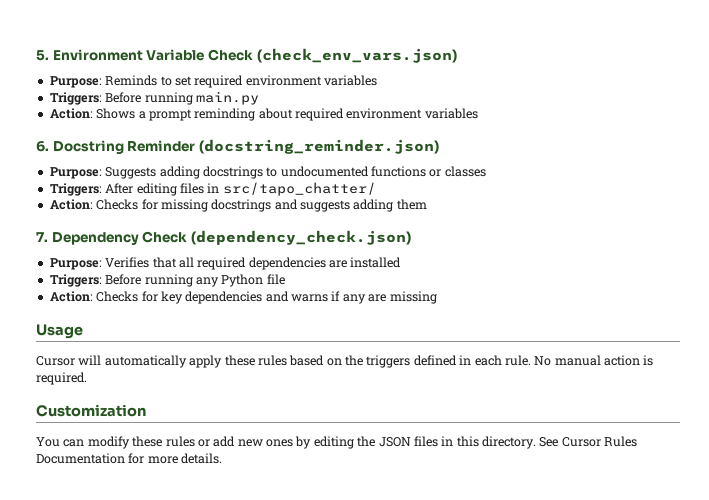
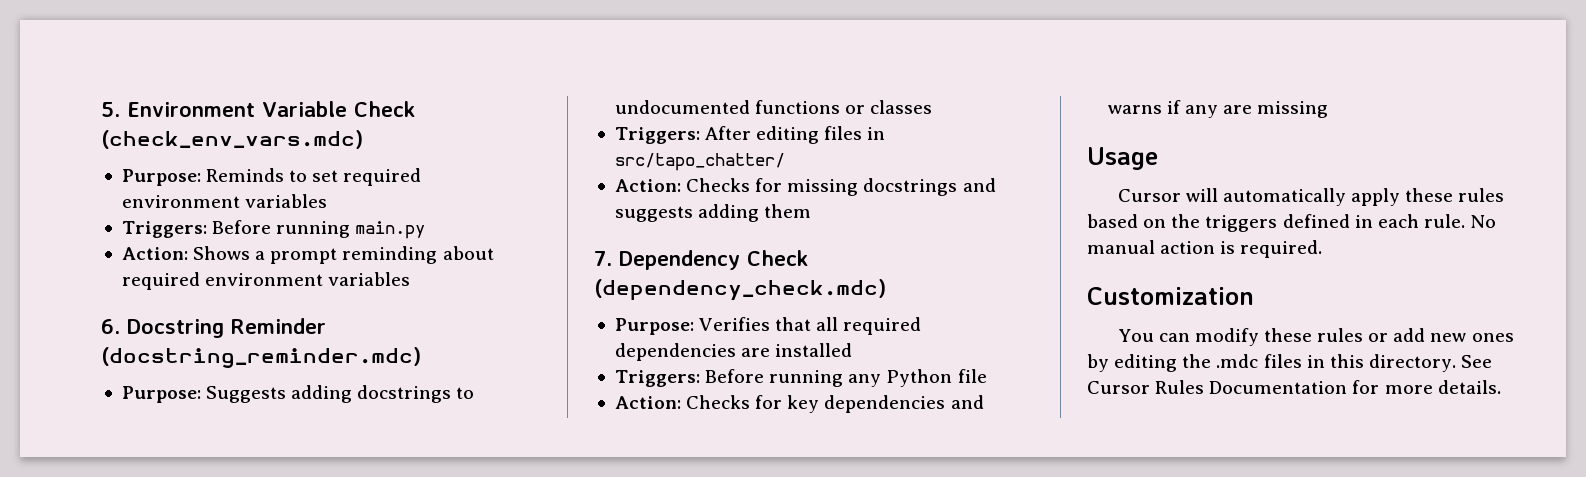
- 5. Environment Variable Check (check_env_vars.json)
+ 5. Environment Variable Check (check_env_vars.mdc)
- 6. Docstring Reminder (docstring_reminder.json)
+ 6. Docstring Reminder (docstring_reminder.mdc)
- 7. Dependency Check (dependency_check.json)
+ 7. Dependency Check (dependency_check.mdc)
- You can modify these rules or add new ones by editing the JSON files in this directory.
+ You can modify these rules or add new ones by editing the .mdc files in this directory.

